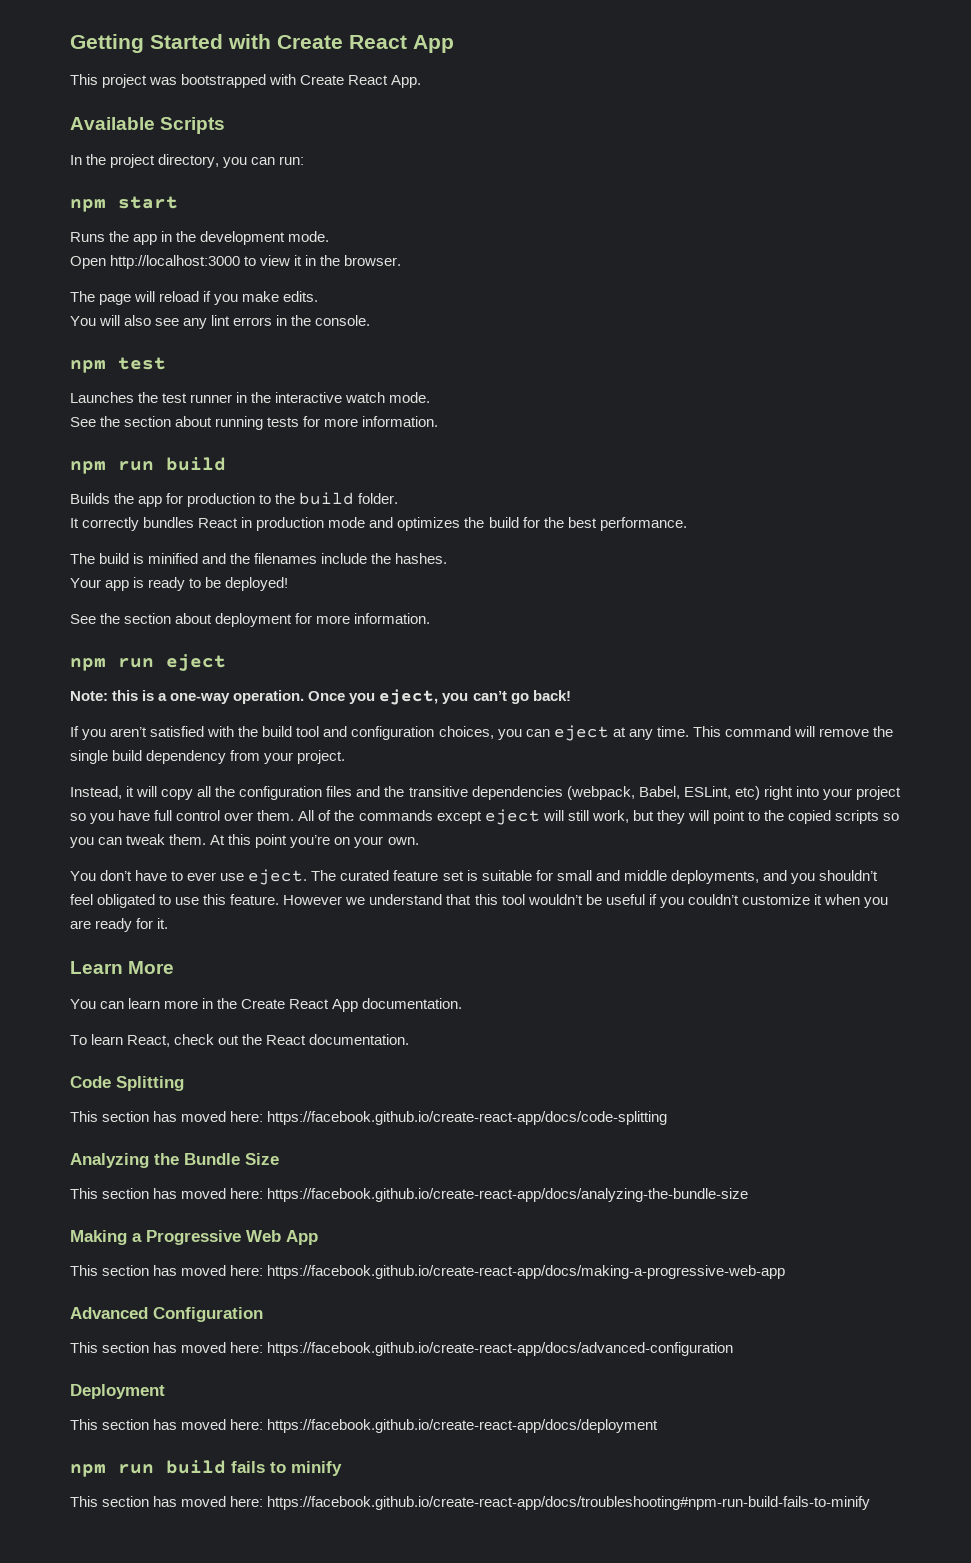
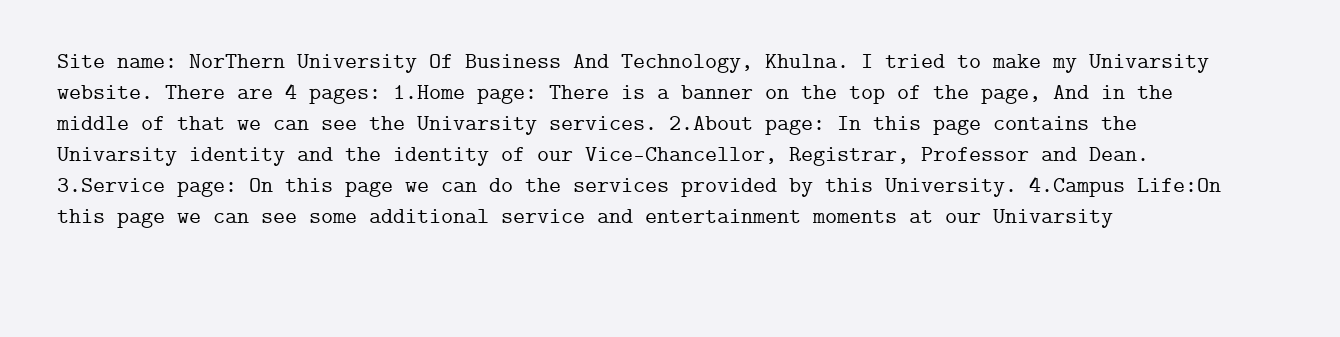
- Getting Started with Create React App
- This project was bootstrapped with Create React App.
- Available Scripts
- In the project directory, you can run:
- npm start
- Runs the app in the development mode.
- Open http://localhost:3000 to view it in the browser.
- The page will reload if you make edits.
- You will also see any lint errors in the console.
- npm test
- Launches the test runner in the interactive watch mode.
- See the section about running tests for more information.
- npm run build
- Builds the app for production to the build folder.
- It correctly bundles React in production mode and optimizes the build for the best performance.
- The build is minified and the filenames include the hashes.
- Your app is ready to be deployed!
- See the section about deployment for more information.
- npm run eject
- Note: this is a one-way operation. Once you eject, you can’t go back!
- If you aren’t satisfied with the build tool and configuration choices, you can eject at any time. This command will remove the single build dependency from your project.
- Instead, it will copy all the configuration files and the transitive dependencies (webpack, Babel, ESLint, etc) right into your project so you have full control over them. All of the commands except eject will still work, but they will point to the copied scripts so you can tweak them. At this point you’re on your own.
- You don’t have to ever use eject. The curated feature set is suitable for small and middle deployments, and you shouldn’t feel obligated to use this feature. However we understand that this tool wouldn’t be useful if you couldn’t customize it when you are ready for it.
- Learn More
- You can learn more in the Create React App documentation.
- To learn React, check out the React documentation.
- Code Splitting
- This section has moved here: https://facebook.github.io/create-react-app/docs/code-splitting
- Analyzing the Bundle Size
- This section has moved here: https://facebook.github.io/create-react-app/docs/analyzing-the-bundle-size
- Making a Progressive Web App
- This section has moved here: https://facebook.github.io/create-react-app/docs/making-a-progressive-web-app
- Advanced Configuration
- This section has moved here: https://facebook.github.io/create-react-app/docs/advanced-configuration
- Deployment
- This section has moved here: https://facebook.github.io/create-react-app/docs/deployment
- npm run build fails to minify
- This section has moved here: https://facebook.github.io/create-react-app/docs/troubleshooting#npm-run-build-fails-to-minify
+ Site name: NorThern University Of Business And Technology, Khulna. I tried to make my Univarsity website. There are 4 pages: 1.Home page: There is a banner on the top of the page, And in the middle of that we can see the Univarsity services. 2.About page: In this page contains the Univarsity identity and the identity of our Vice-Chancellor, Registrar, Professor and Dean. 3.Service page: On this page we can do the services provided by this University. 4.Campus Life:On this page we can see some additional service and entertainment moments at our Univarsity

